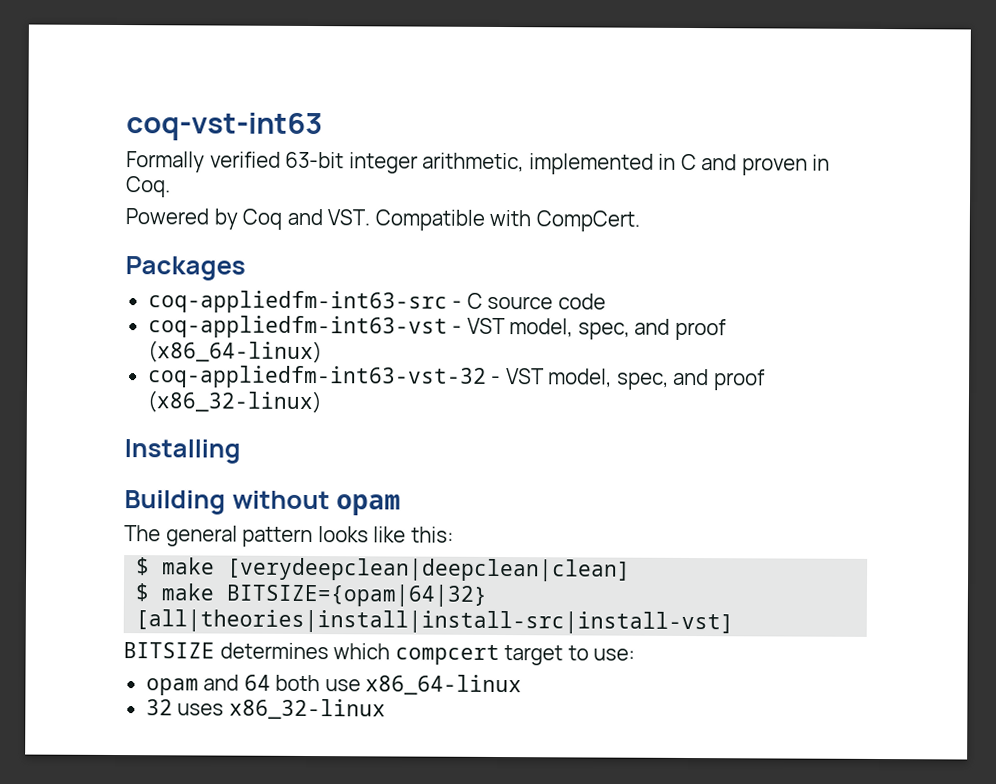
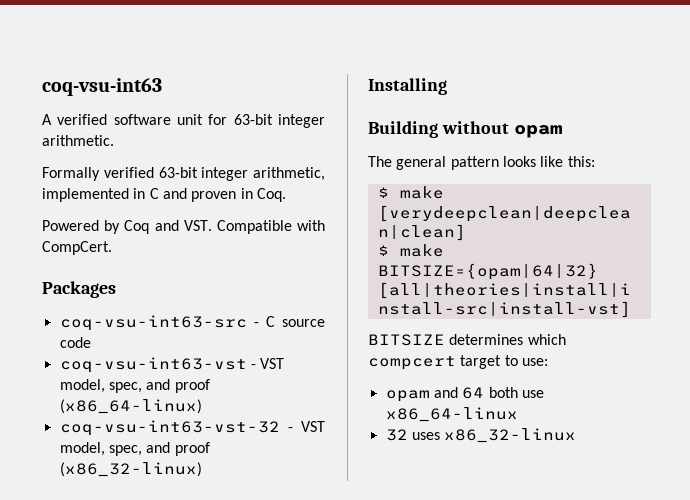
- coq-vst-int63
+ coq-vsu-int63
+ A verified software unit for 63-bit integer arithmetic.
- coq-appliedfm-int63-src - C source code
+ coq-vsu-int63-src - C source code
- coq-appliedfm-int63-vst - VST model, spec, and proof (x86_64-linux)
+ coq-vsu-int63-vst - VST model, spec, and proof (x86_64-linux)
- coq-appliedfm-int63-vst-32 - VST model, spec, and proof (x86_32-linux)
+ coq-vsu-int63-vst-32 - VST model, spec, and proof (x86_32-linux)

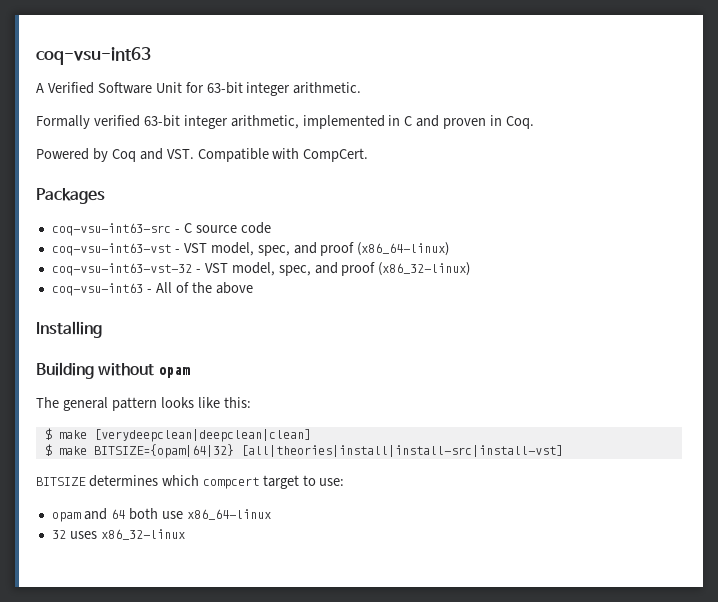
- A verified software unit for 63-bit integer arithmetic.
+ A Verified Software Unit for 63-bit integer arithmetic.
+ coq-vsu-int63 - All of the above

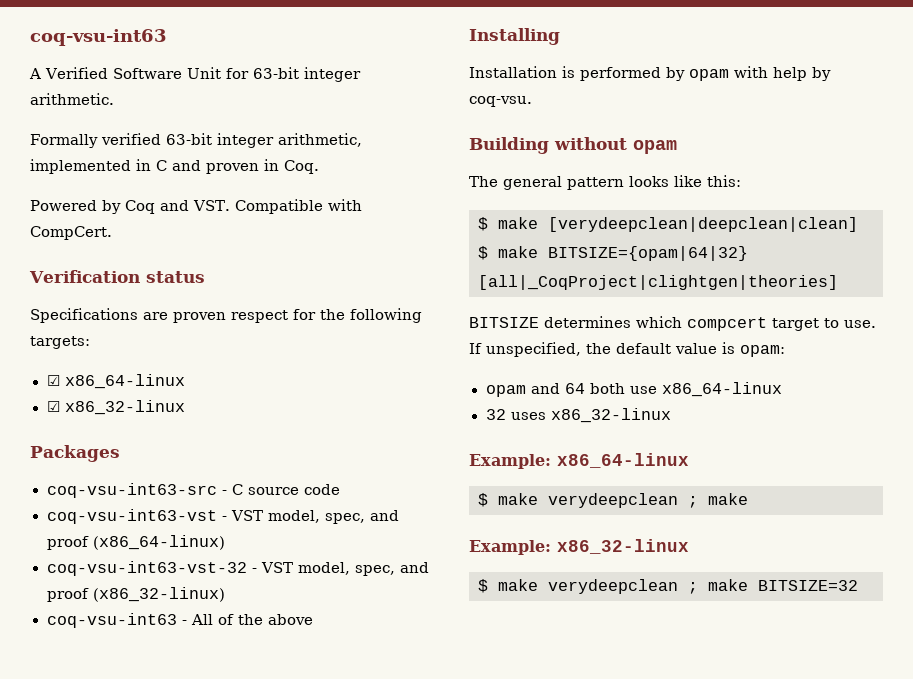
+ Verification status
+ Specifications are proven respect for the following targets:
+ ☑ x86_64-linux
+ ☑ x86_32-linux
+ Installation is performed by opam with help by coq-vsu.
- $ make BITSIZE={opam|64|32} [all|theories|install|install-src|install-vst]
+ $ make BITSIZE={opam|64|32} [all|_CoqProject|clightgen|theories]
- BITSIZE determines which compcert target to use:
+ BITSIZE determines which compcert target to use. If unspecified, the default value is opam:
+ Example: x86_64-linux
+ $ make verydeepclean ; make
+ Example: x86_32-linux
+ $ make verydeepclean ; make BITSIZE=32

